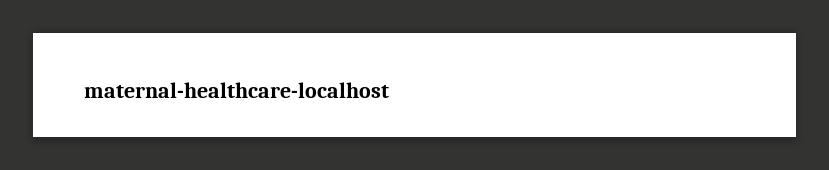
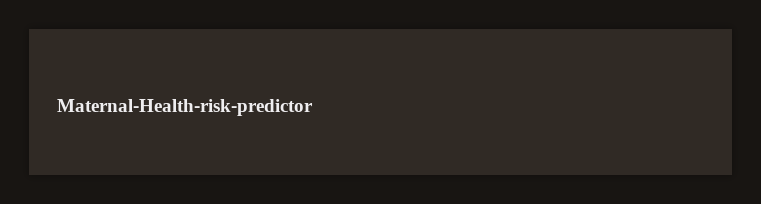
- maternal-healthcare-localhost
+ Maternal-Health-risk-predictor

